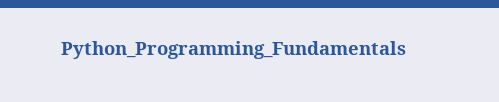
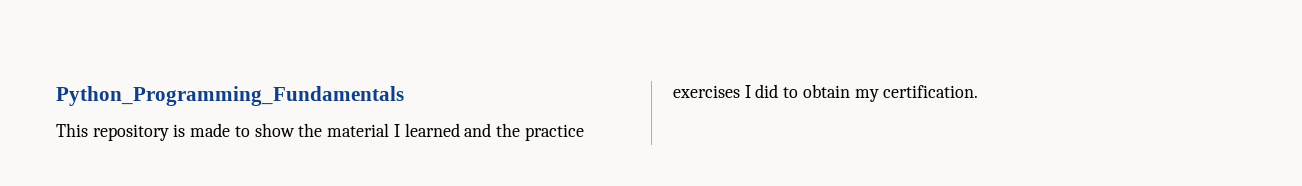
+ This repository is made to show the material I learned and the practice exercises I did to obtain my certification.

